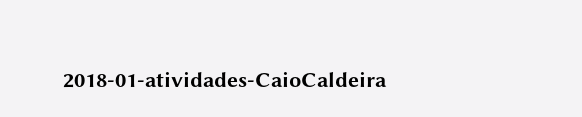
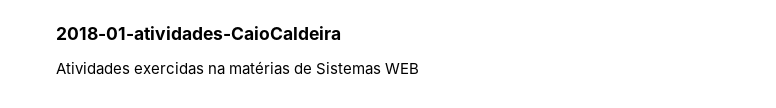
+ Atividades exercidas na matérias de Sistemas WEB

